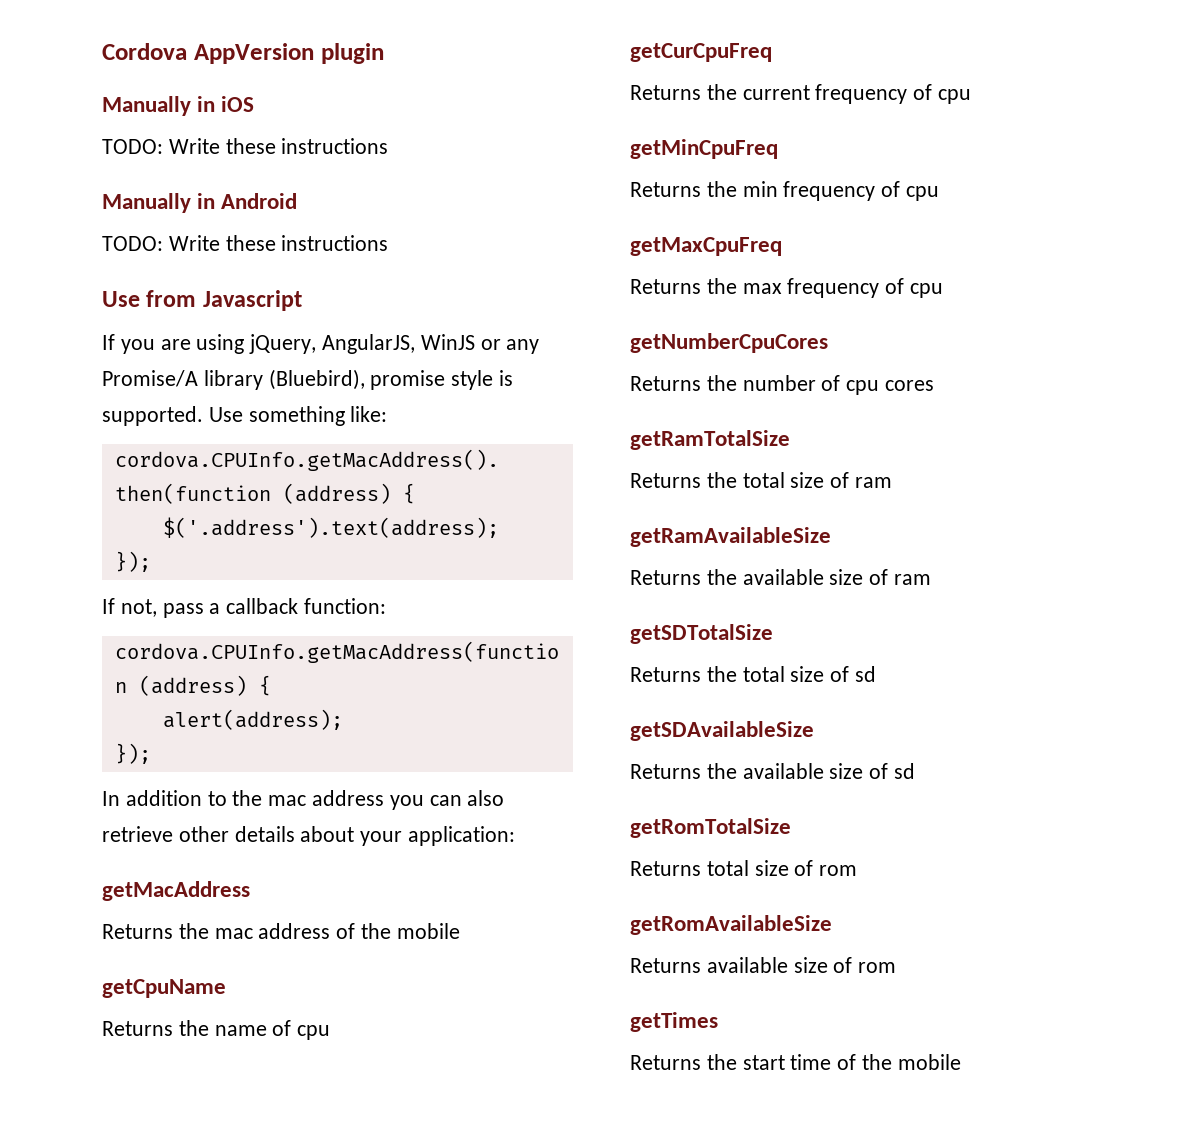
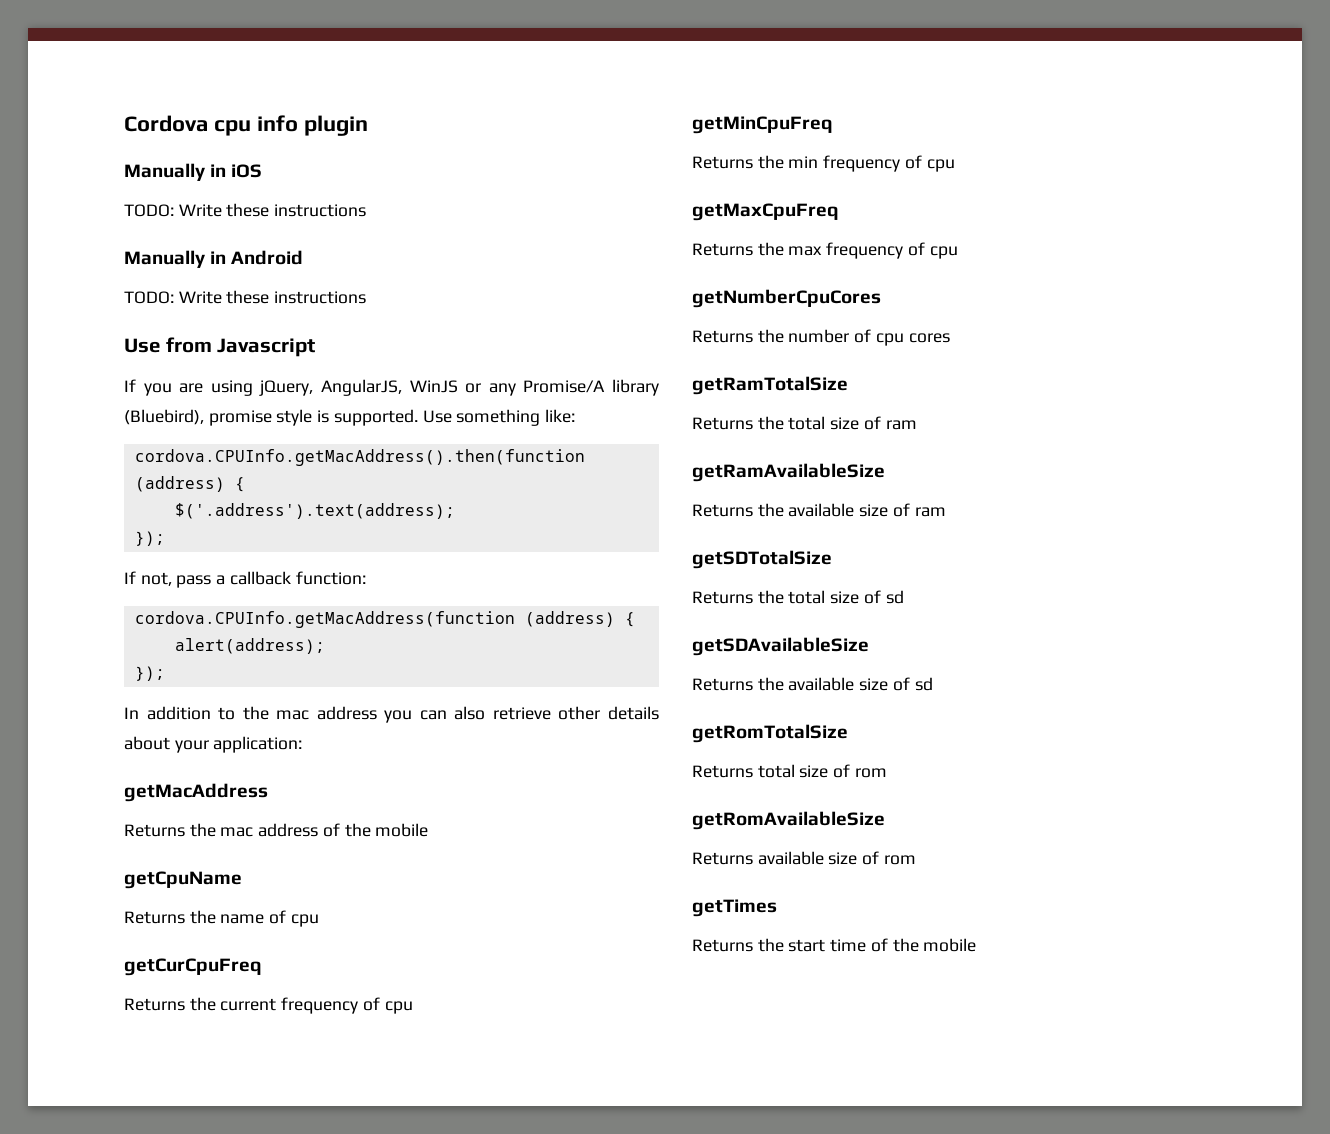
- Cordova AppVersion plugin
+ Cordova cpu info plugin

